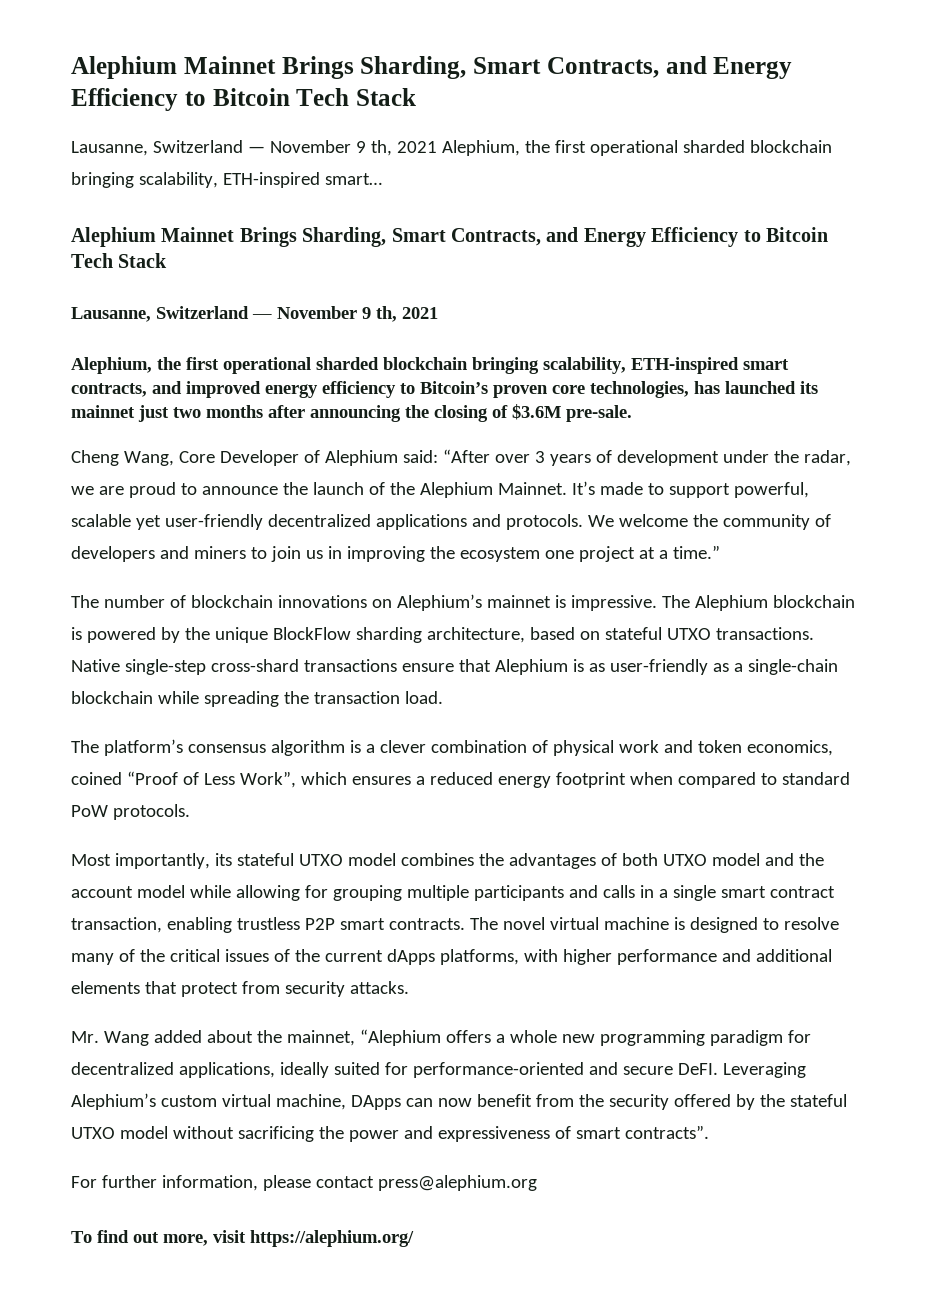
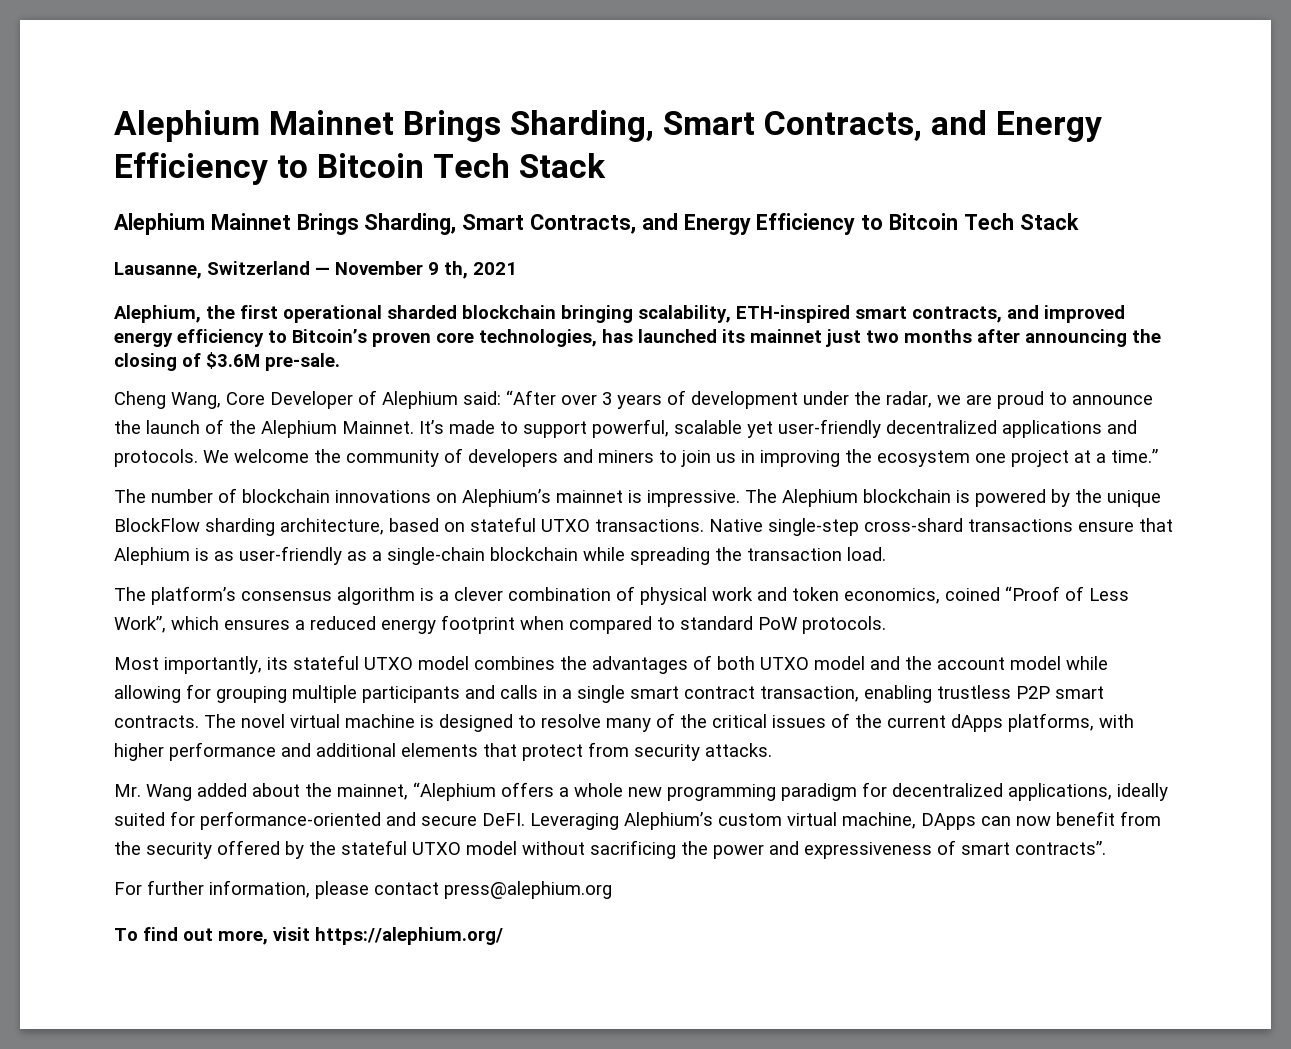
- Lausanne, Switzerland — November 9 th, 2021 Alephium, the first operational sharded blockchain bringing scalability, ETH-inspired smart…

